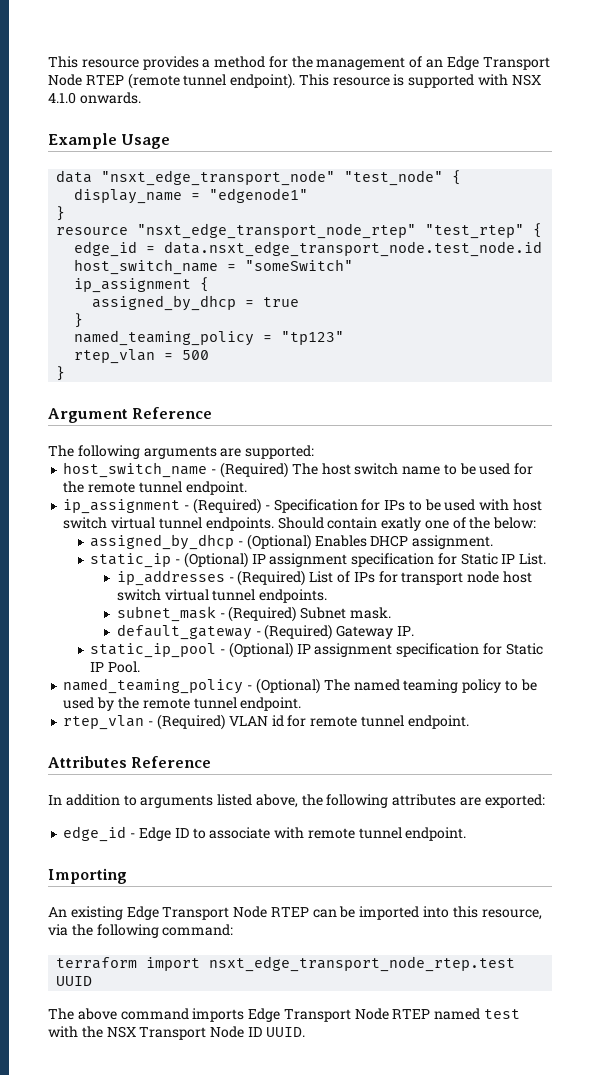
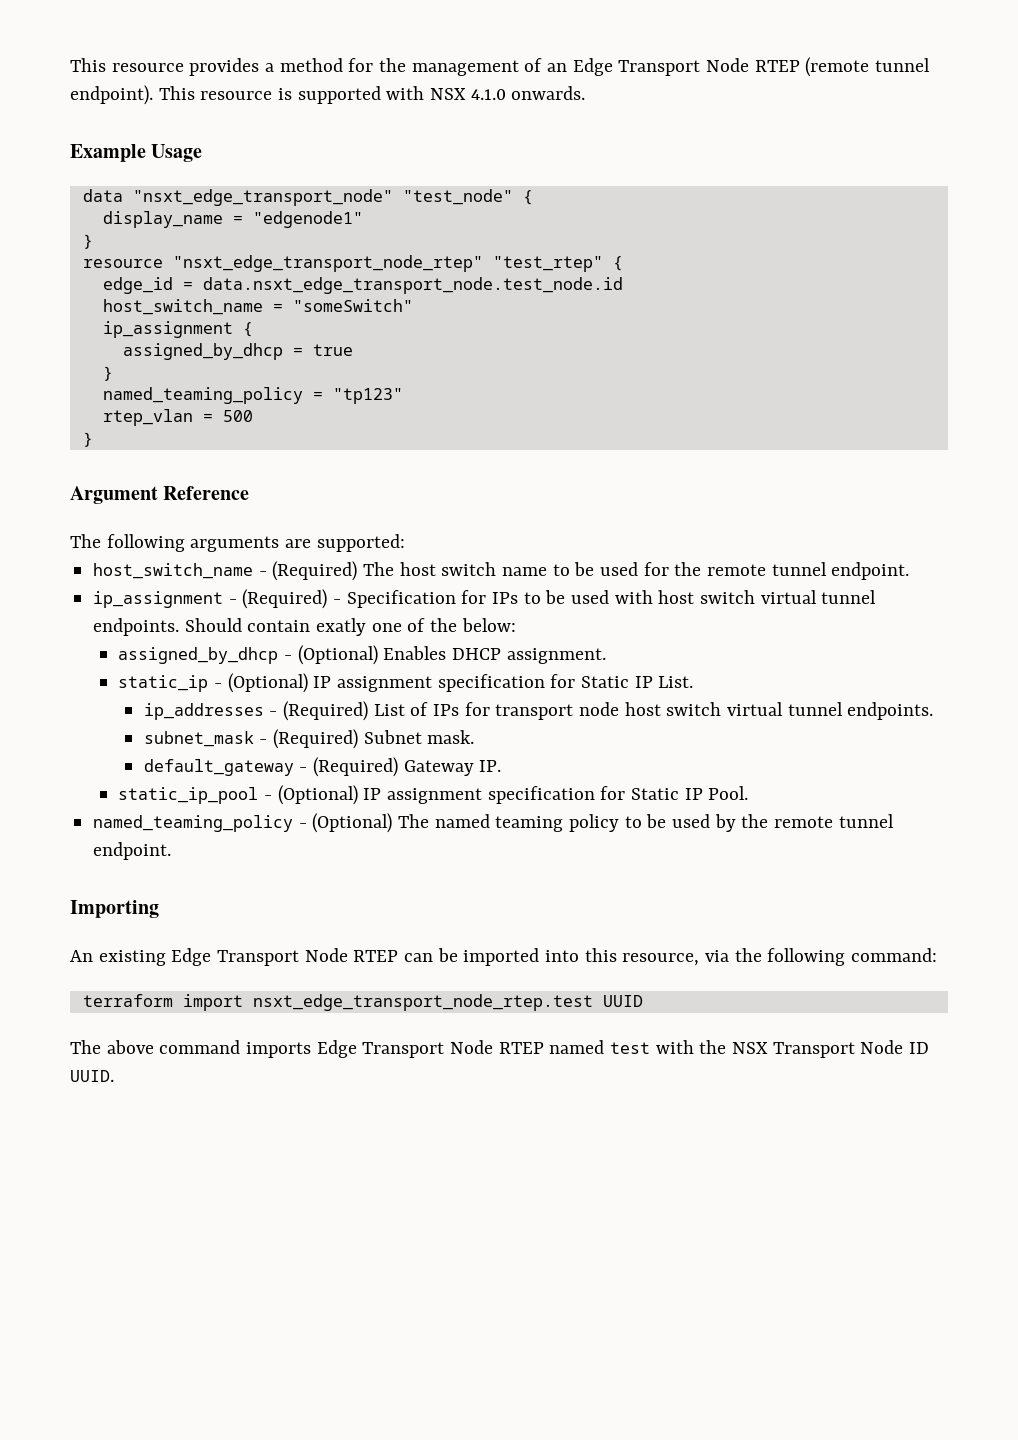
- rtep_vlan - (Required) VLAN id for remote tunnel endpoint.
- Attributes Reference
- In addition to arguments listed above, the following attributes are exported:
- edge_id - Edge ID to associate with remote tunnel endpoint.

